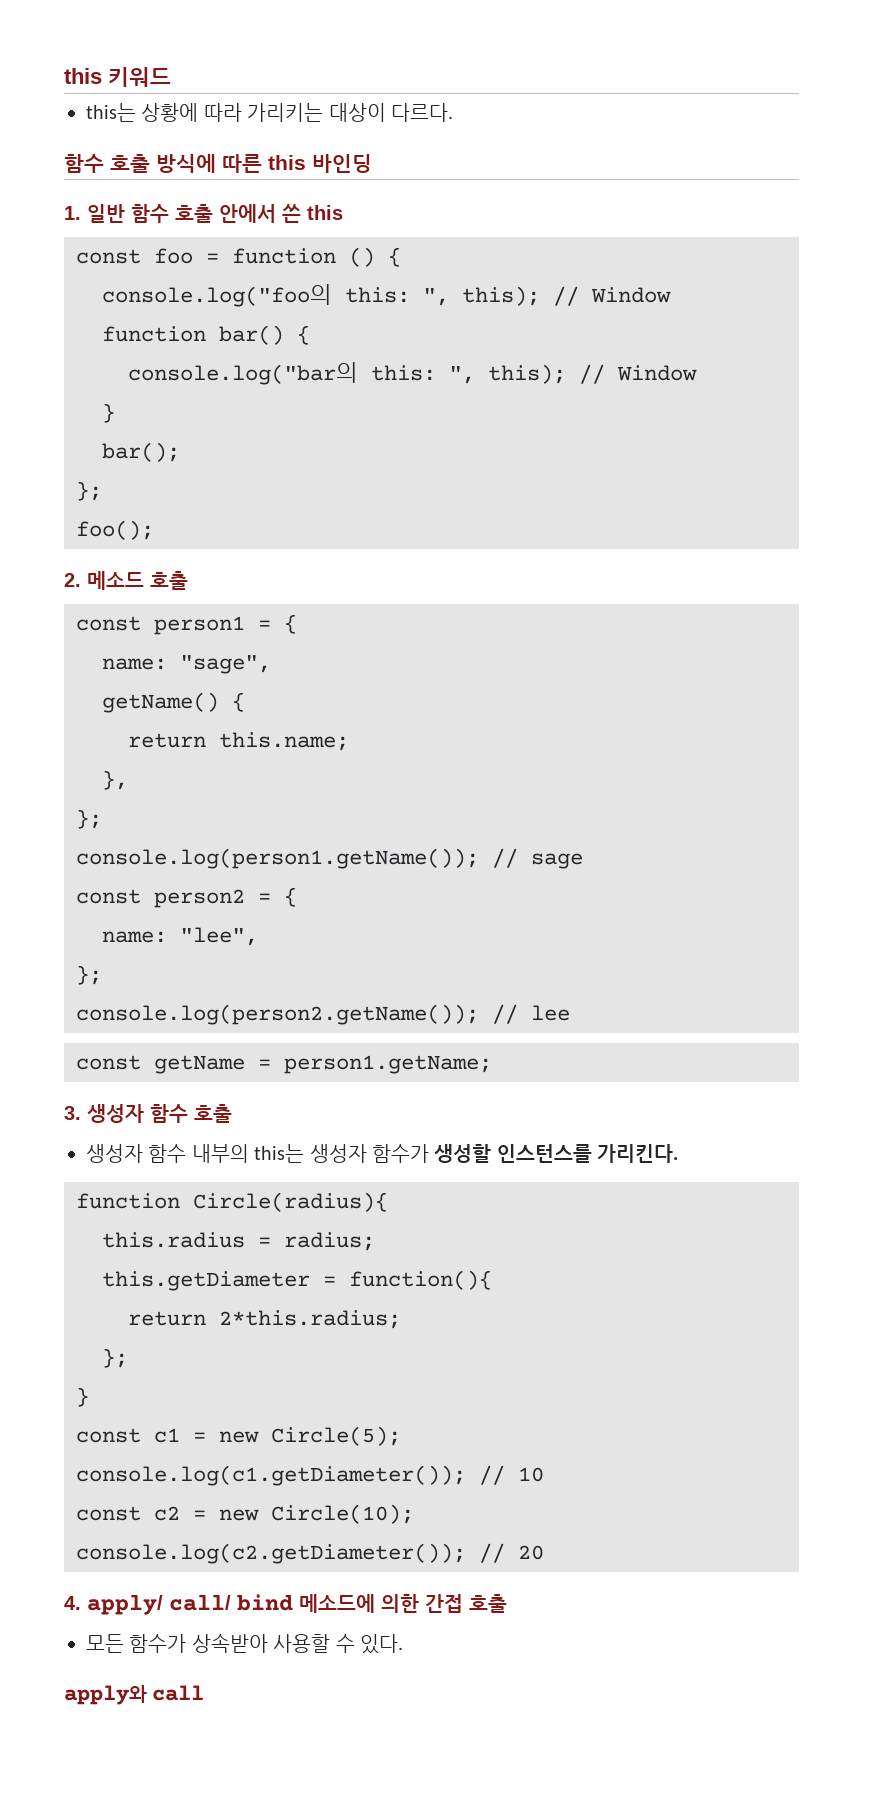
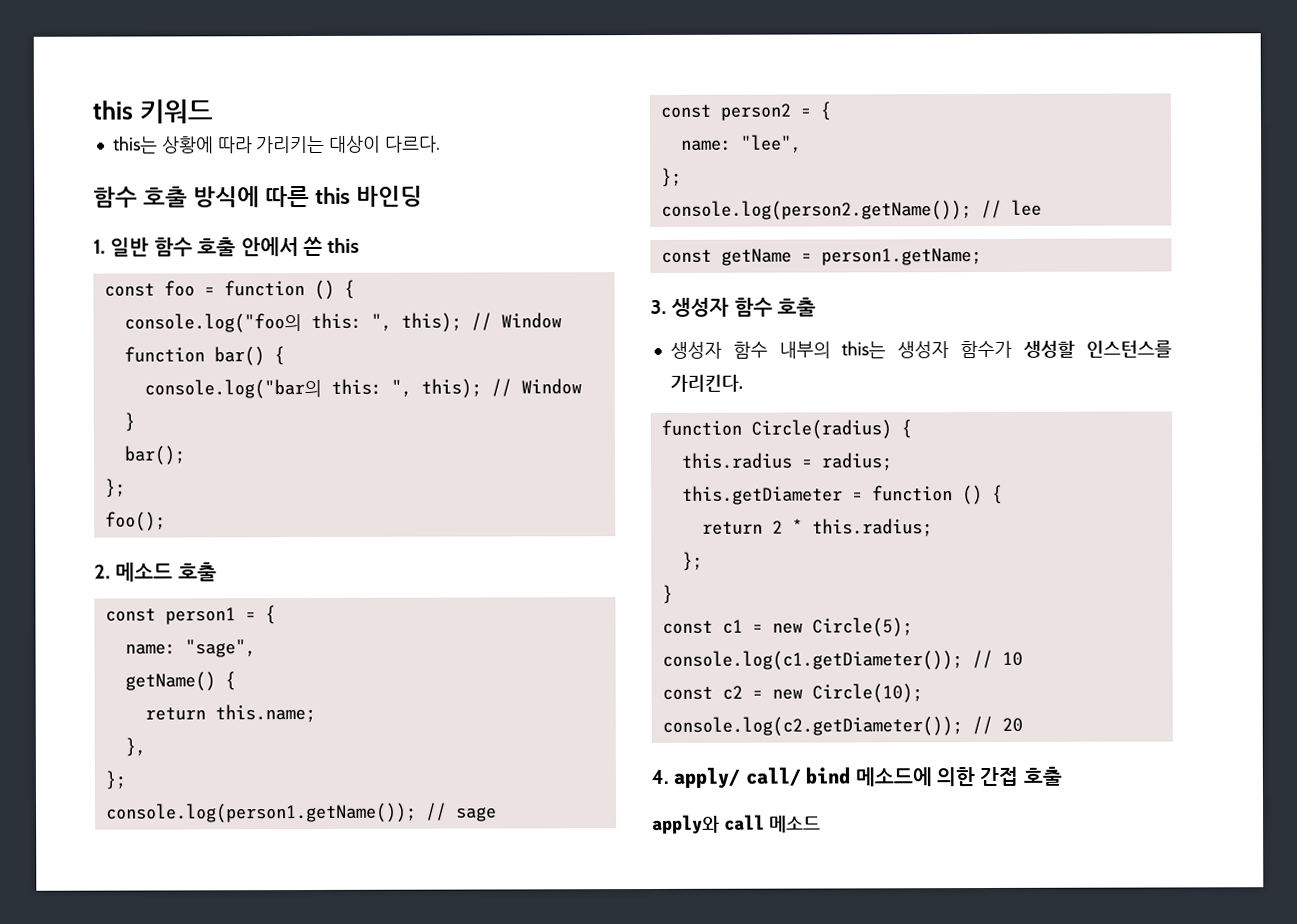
- function Circle(radius){
+ function Circle(radius) {
- this.getDiameter = function(){
- return 2*this.radius;
+ this.getDiameter = function () {
+ return 2 * this.radius;
- 모든 함수가 상속받아 사용할 수 있다.
- apply와 call
+ apply와 call 메소드

